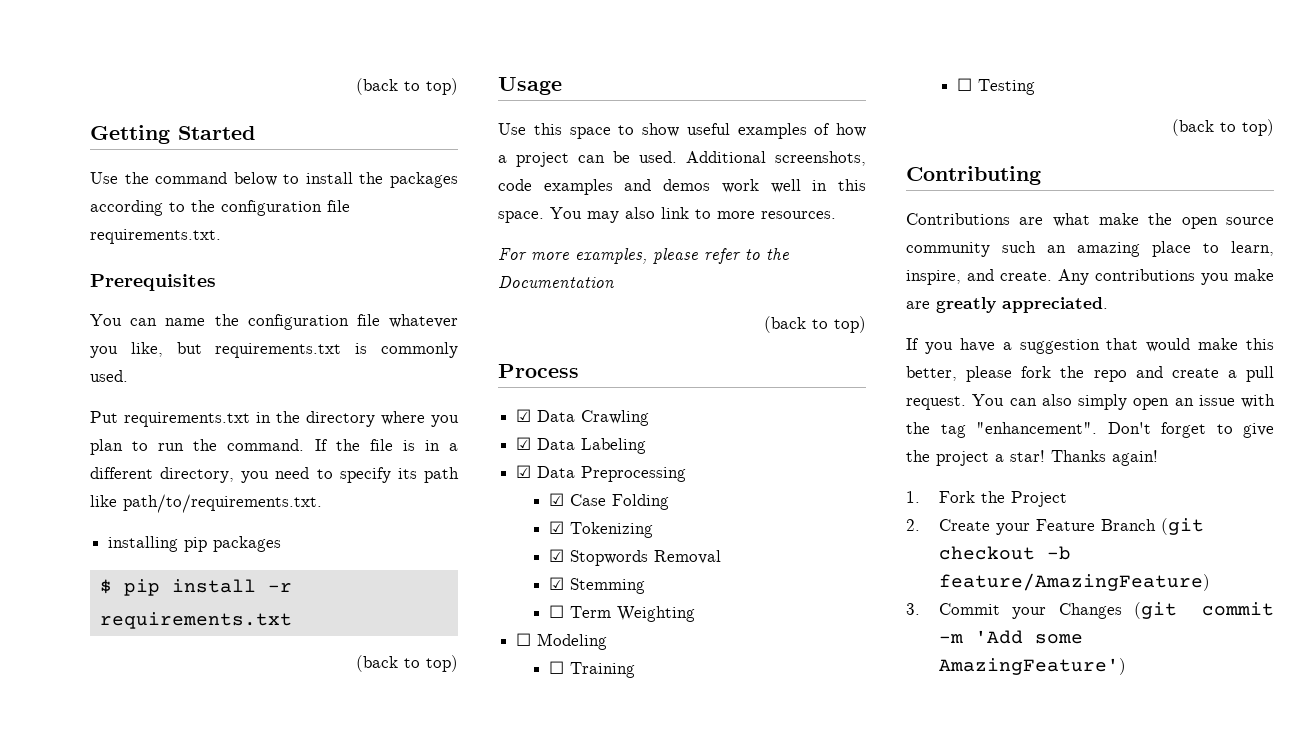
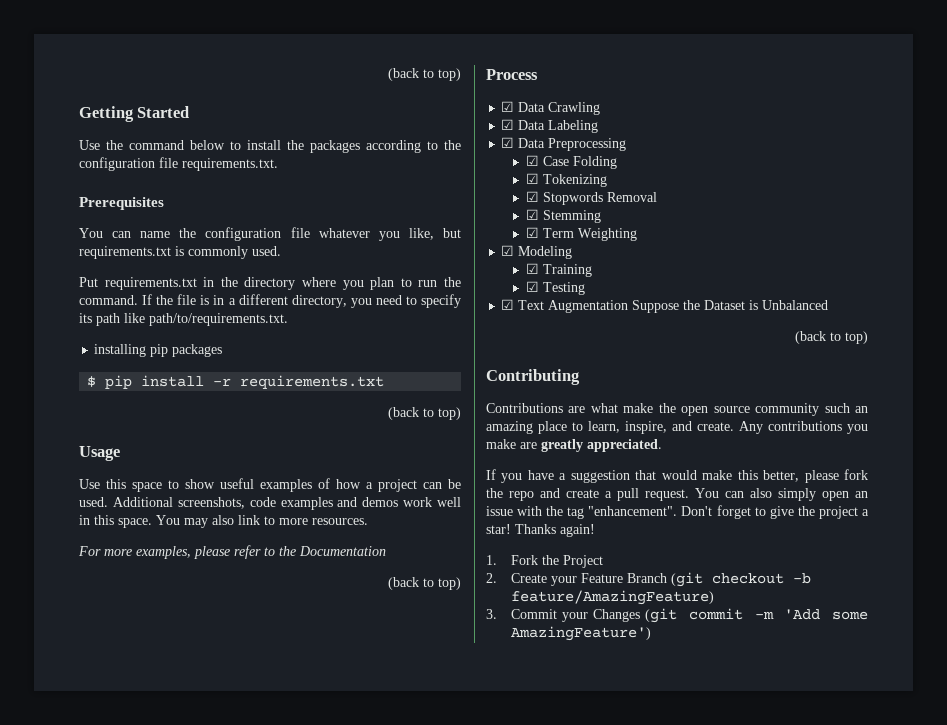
- ☐ Term Weighting
+ ☑ Term Weighting
- ☐ Modeling
+ ☑ Modeling
- ☐ Training
+ ☑ Training
- ☐ Testing
+ ☑ Testing
+ ☑ Text Augmentation Suppose the Dataset is Unbalanced

